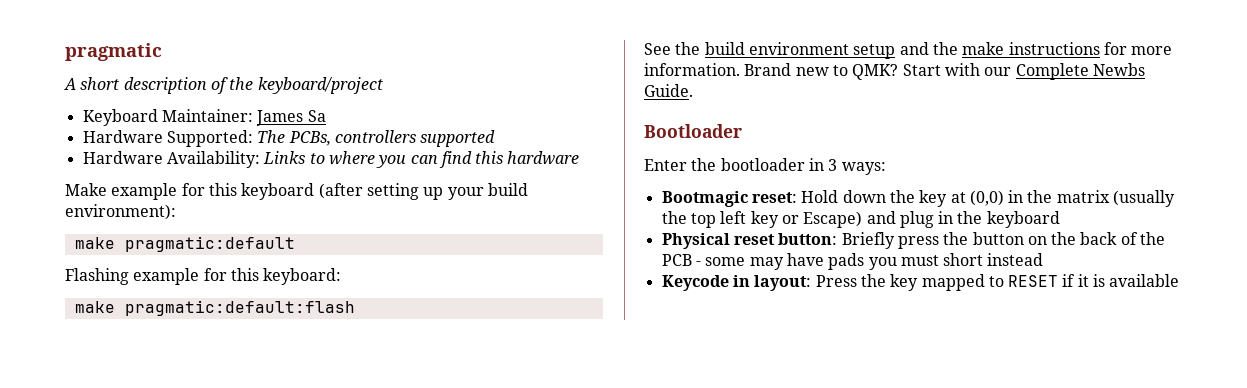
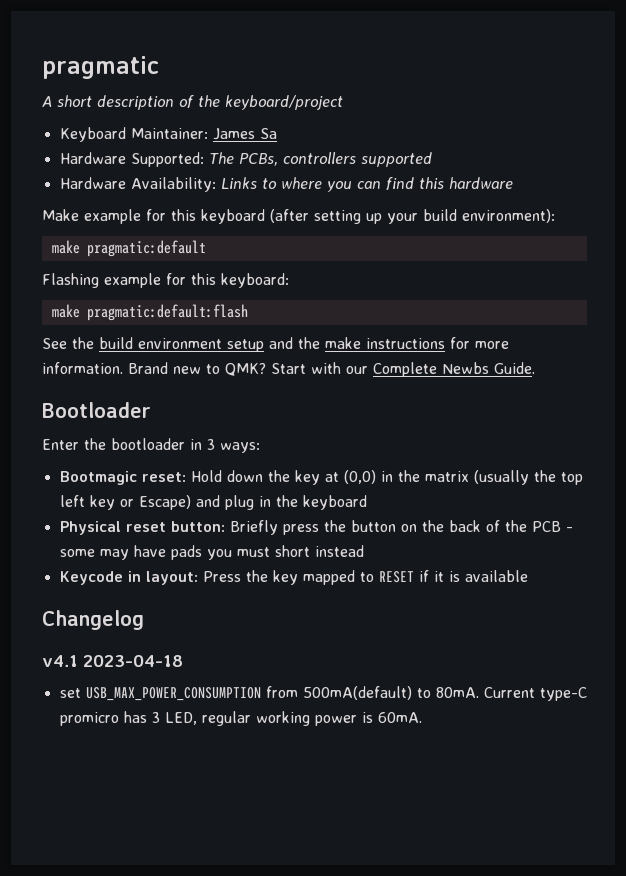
+ Changelog
+ v4.1 2023-04-18
+ set USB_MAX_POWER_CONSUMPTION from 500mA(default) to 80mA. Current type-C promicro has 3 LED, regular working power is 60mA.

